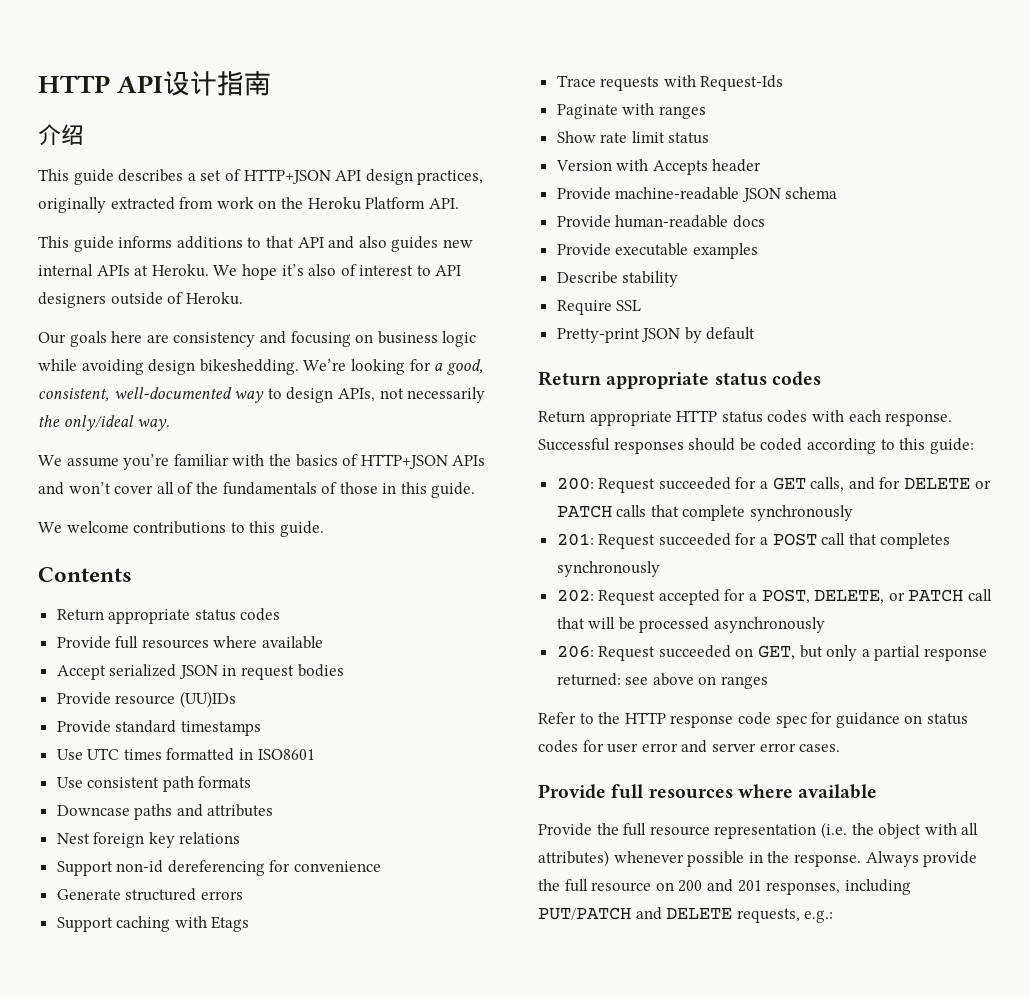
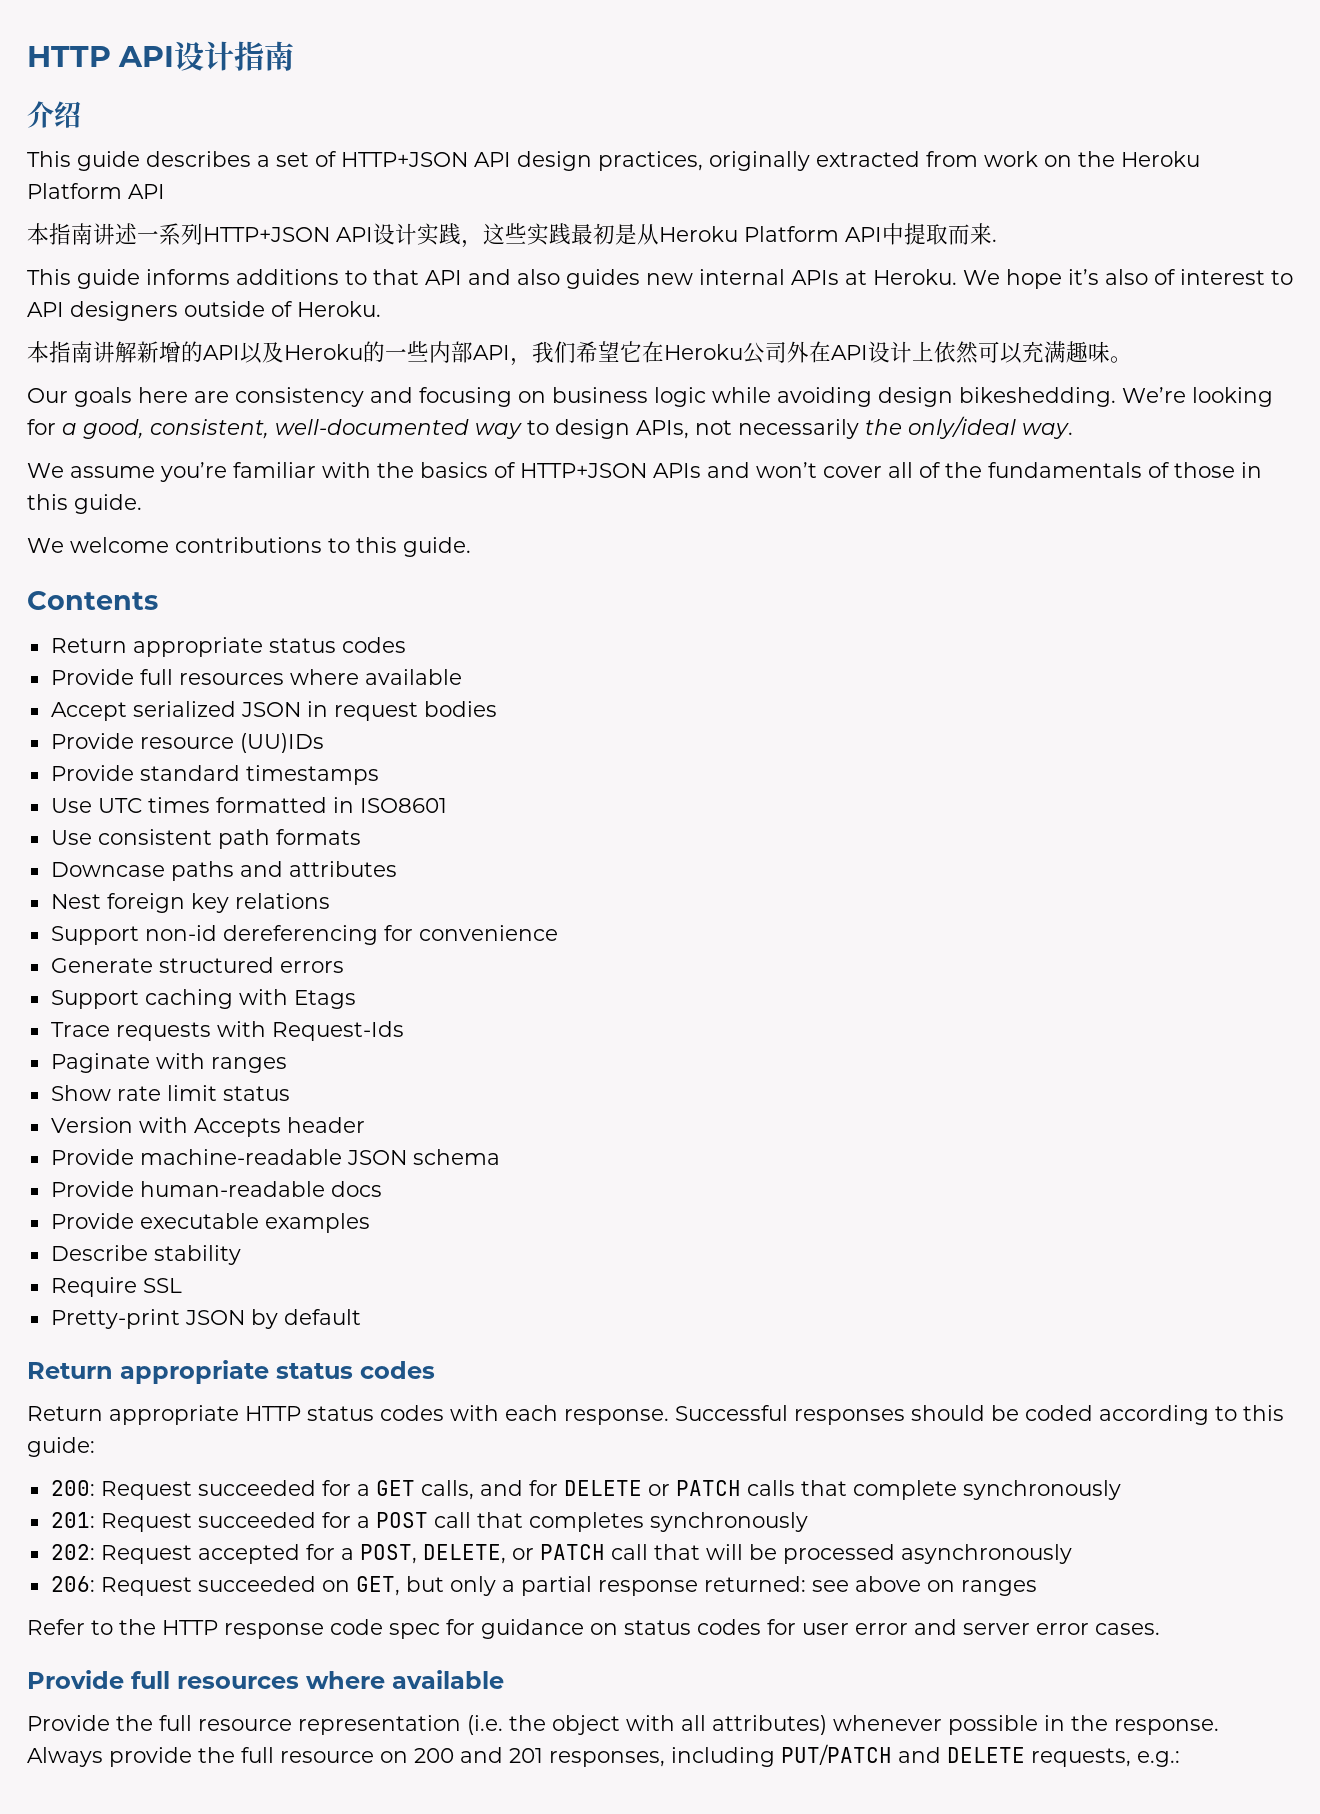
- This guide describes a set of HTTP+JSON API design practices, originally extracted from work on the Heroku Platform API.
+ This guide describes a set of HTTP+JSON API design practices, originally extracted from work on the Heroku Platform API
+ 本指南讲述一系列HTTP+JSON API设计实践，这些实践最初是从Heroku Platform API中提取而来.
+ 本指南讲解新增的API以及Heroku的一些内部API，我们希望它在Heroku公司外在API设计上依然可以充满趣味。

